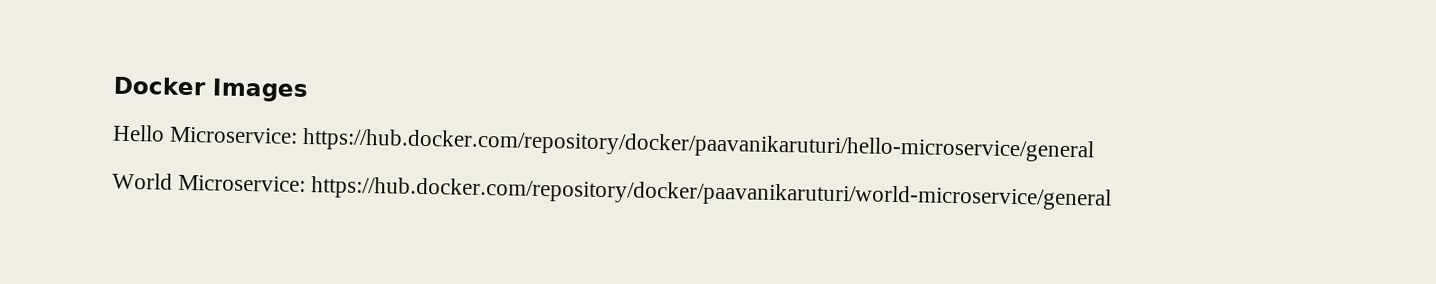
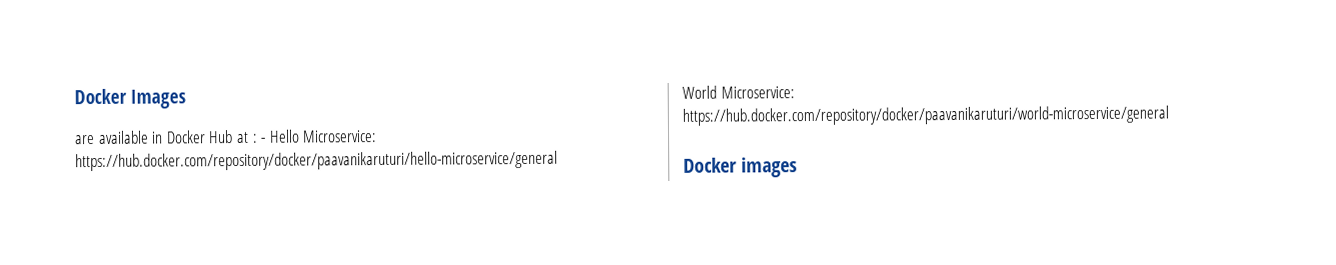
- Hello Microservice: https://hub.docker.com/repository/docker/paavanikaruturi/hello-microservice/general
+ are available in Docker Hub at : - Hello Microservice: https://hub.docker.com/repository/docker/paavanikaruturi/hello-microservice/general
+ Docker images

